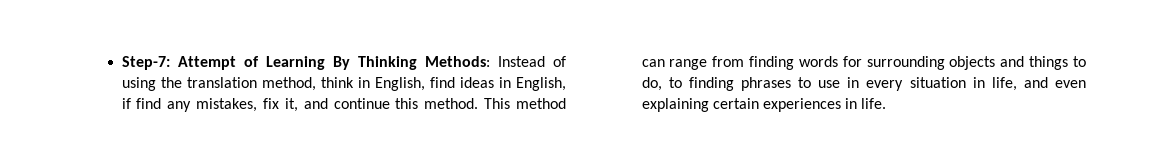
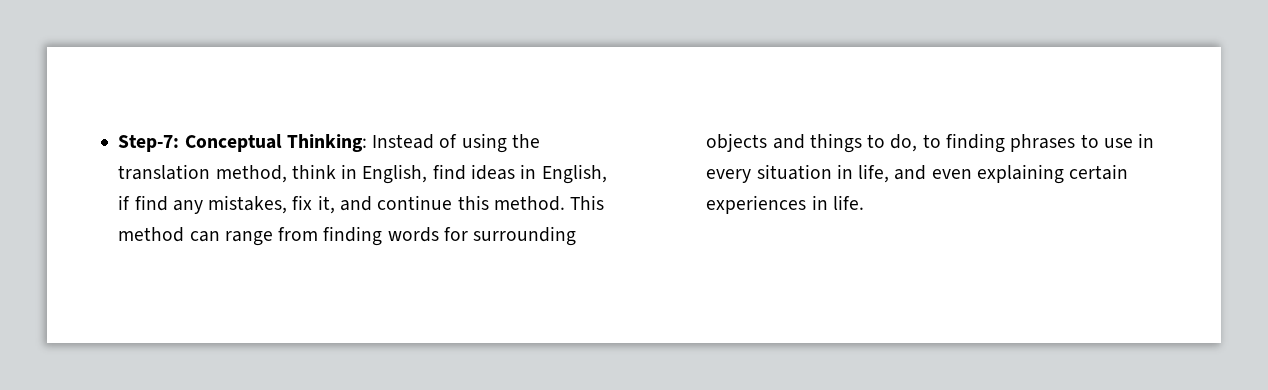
- Step-7: Attempt of Learning By Thinking Methods: Instead of using the translation method, think in English, find ideas in English, if find any mistakes, fix it, and continue this method.
+ Step-7: Conceptual Thinking: Instead of using the translation method, think in English, find ideas in English, if find any mistakes, fix it, and continue this method.

